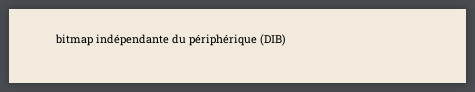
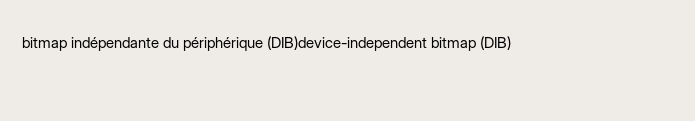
- bitmap indépendante du périphérique (DIB)
+ bitmap indépendante du périphérique (DIB)device-independent bitmap (DIB)

